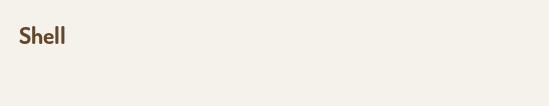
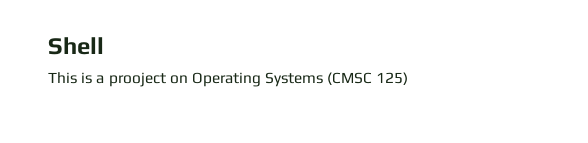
+ This is a prooject on Operating Systems (CMSC 125)

